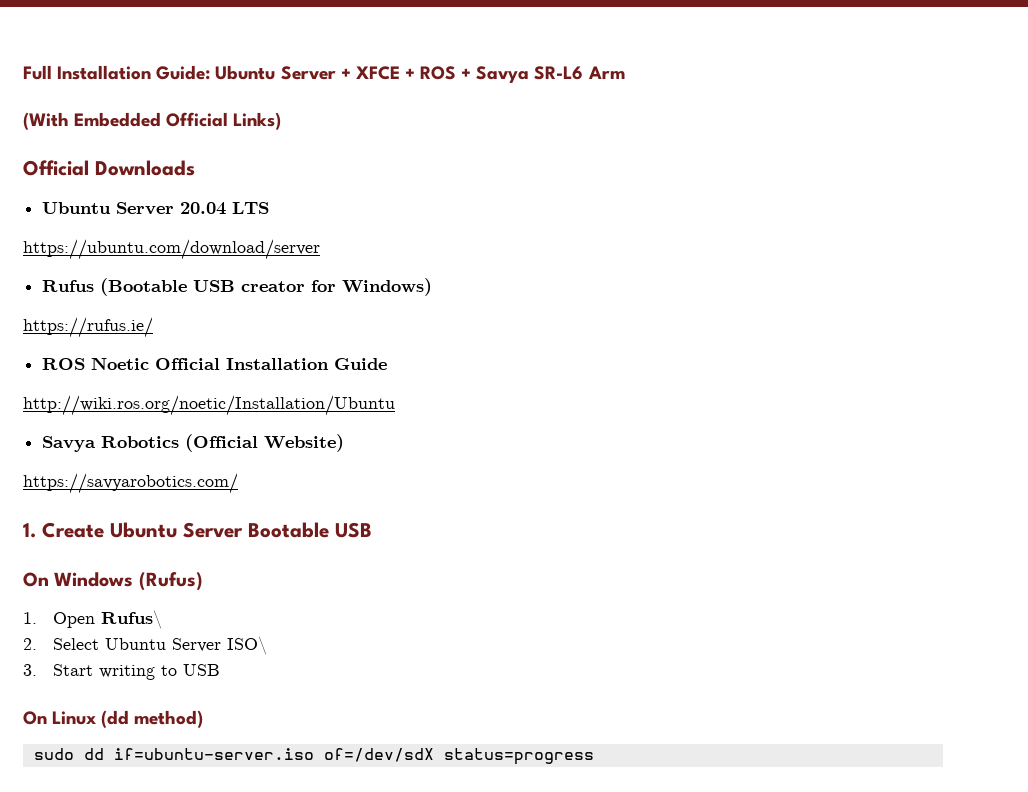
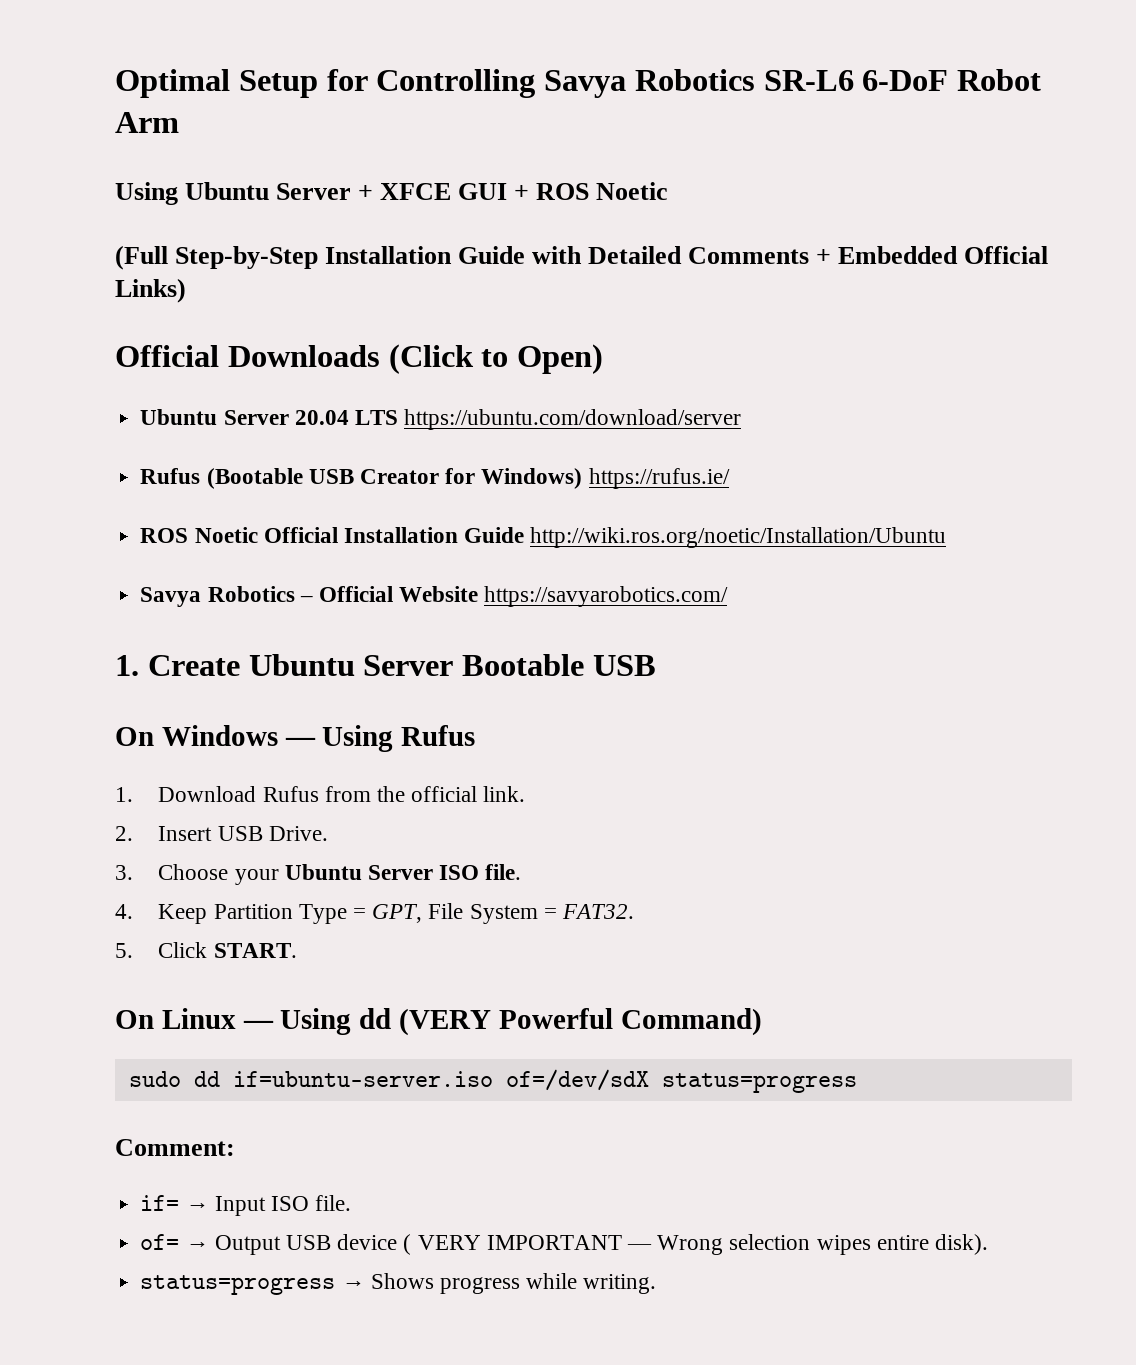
- Full Installation Guide: Ubuntu Server + XFCE + ROS + Savya SR-L6 Arm
- (With Embedded Official Links)
+ Optimal Setup for Controlling Savya Robotics SR-L6 6-DoF Robot Arm
+ Using Ubuntu Server + XFCE GUI + ROS Noetic
+ (Full Step-by-Step Installation Guide with Detailed Comments + Embedded Official Links)
- Official Downloads
+ Official Downloads (Click to Open)
- Ubuntu Server 20.04 LTS
- https://ubuntu.com/download/server
+ Ubuntu Server 20.04 LTS https://ubuntu.com/download/server
- Rufus (Bootable USB creator for Windows)
- https://rufus.ie/
+ Rufus (Bootable USB Creator for Windows) https://rufus.ie/
- ROS Noetic Official Installation Guide
- http://wiki.ros.org/noetic/Installation/Ubuntu
+ ROS Noetic Official Installation Guide http://wiki.ros.org/noetic/Installation/Ubuntu
- Savya Robotics (Official Website)
- https://savyarobotics.com/
+ Savya Robotics – Official Website https://savyarobotics.com/
- On Windows (Rufus)
- 1. Open Rufus\
- 2. Select Ubuntu Server ISO\
- 3. Start writing to USB
- On Linux (dd method)
+ On Windows — Using Rufus
+ 1. Download Rufus from the official link.
+ 2. Insert USB Drive.
+ 3. Choose your Ubuntu Server ISO file.
+ 4. Keep Partition Type = GPT, File System = FAT32.
+ 5. Click START.
+ On Linux — Using dd (VERY Powerful Command)
+ Comment:
+ if= → Input ISO file.
+ of= → Output USB device ( VERY IMPORTANT — Wrong selection wipes entire disk).
+ status=progress → Shows progress while writing.

